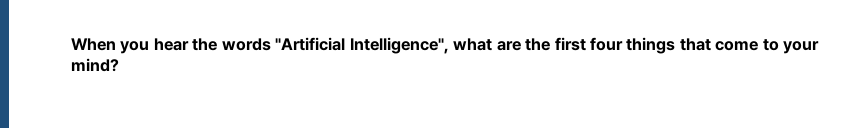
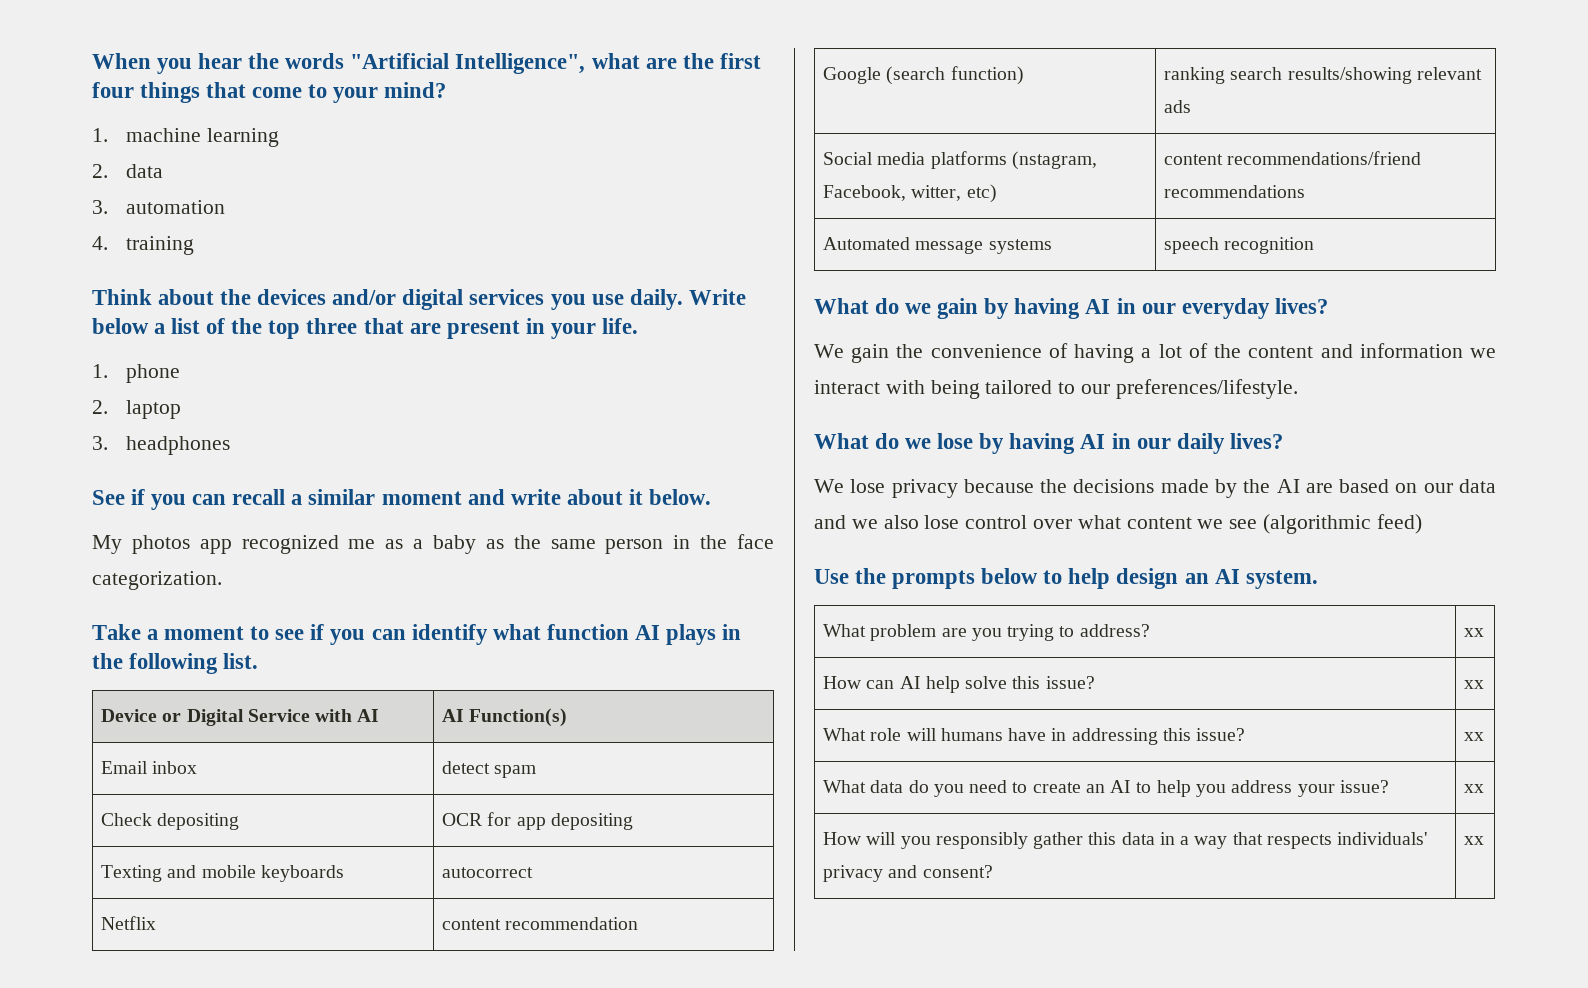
+ 1. machine learning
+ 2. data
+ 3. automation
+ 4. training
+ Think about the devices and/or digital services you use daily. Write below a list of the top three that are present in your life.
+ 1. phone
+ 2. laptop
+ 3. headphones
+ See if you can recall a similar moment and write about it below.
+ My photos app recognized me as a baby as the same person in the face categorization.
+ Take a moment to see if you can identify what function AI plays in the following list.
+ Device or Digital Service with AI | AI Function(s)
+ Email inbox | detect spam
+ Check depositing | OCR for app depositing
+ Texting and mobile keyboards | autocorrect
+ Netflix | content recommendation
+ Google (search function) | ranking search results/showing relevant ads
+ Social media platforms (nstagram, Facebook, witter, etc) | content recommendations/friend recommendations
+ Automated message systems | speech recognition
+ What do we gain by having AI in our everyday lives?
+ We gain the convenience of having a lot of the content and information we interact with being tailored to our preferences/lifestyle.
+ What do we lose by having AI in our daily lives?
+ We lose privacy because the decisions made by the AI are based on our data and we also lose control over what content we see (algorithmic feed)
+ Use the prompts below to help design an AI system.
+ What problem are you trying to address? | xx
+ How can AI help solve this issue? | xx
+ What role will humans have in addressing this issue? | xx
+ What data do you need to create an AI to help you address your issue? | xx
+ How will you responsibly gather this data in a way that respects individuals' privacy and consent? | xx

